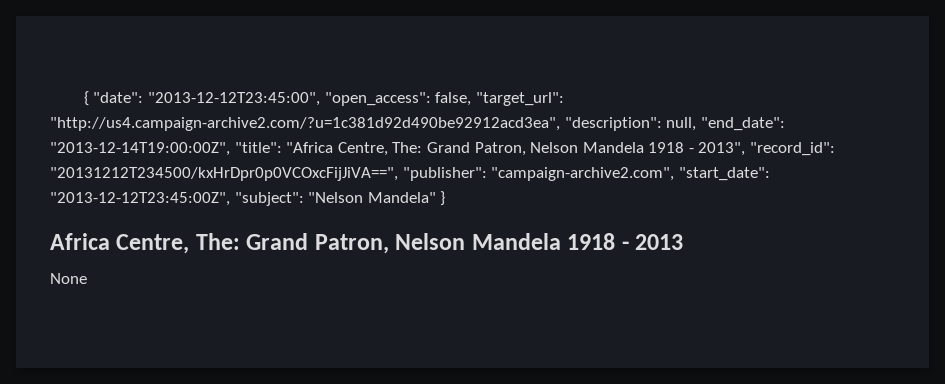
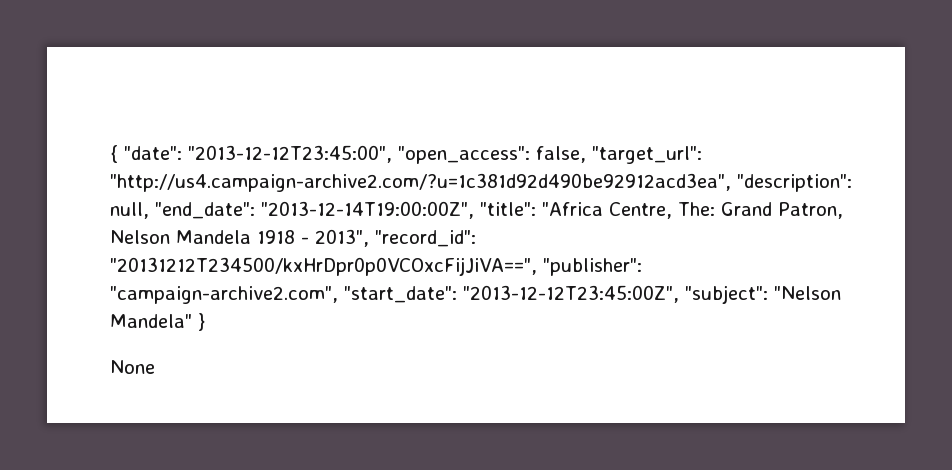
- Africa Centre, The: Grand Patron, Nelson Mandela 1918 - 2013

